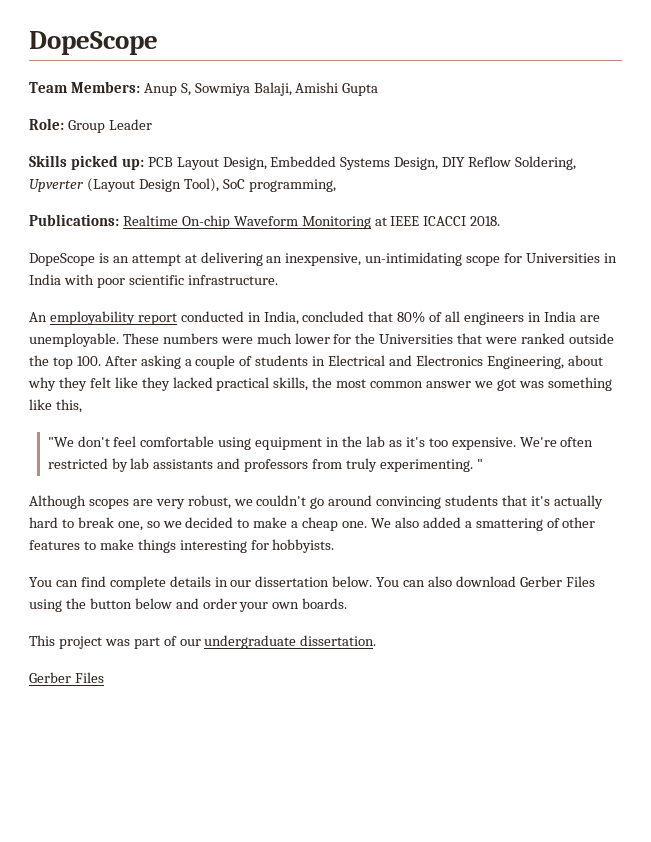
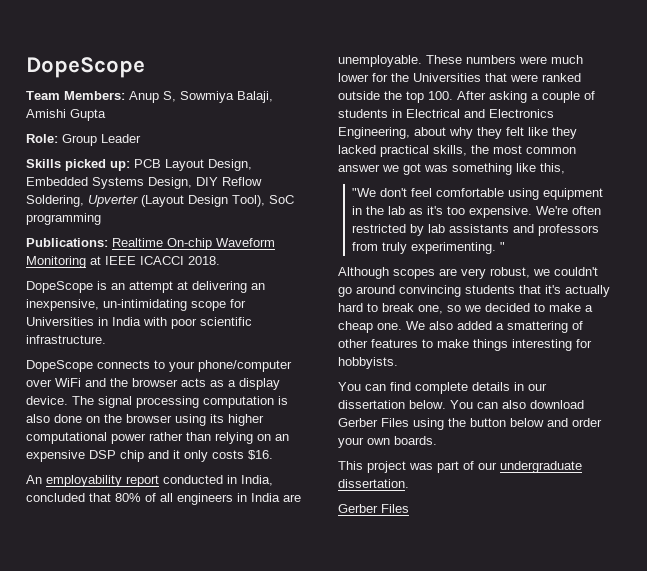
- Skills picked up: PCB Layout Design, Embedded Systems Design, DIY Reflow Soldering, Upverter (Layout Design Tool), SoC programming,
+ Skills picked up: PCB Layout Design, Embedded Systems Design, DIY Reflow Soldering, Upverter (Layout Design Tool), SoC programming
+ DopeScope connects to your phone/computer over WiFi and the browser acts as a display device. The signal processing computation is also done on the browser using its higher computational power rather than relying on an expensive DSP chip and it only costs $16.

